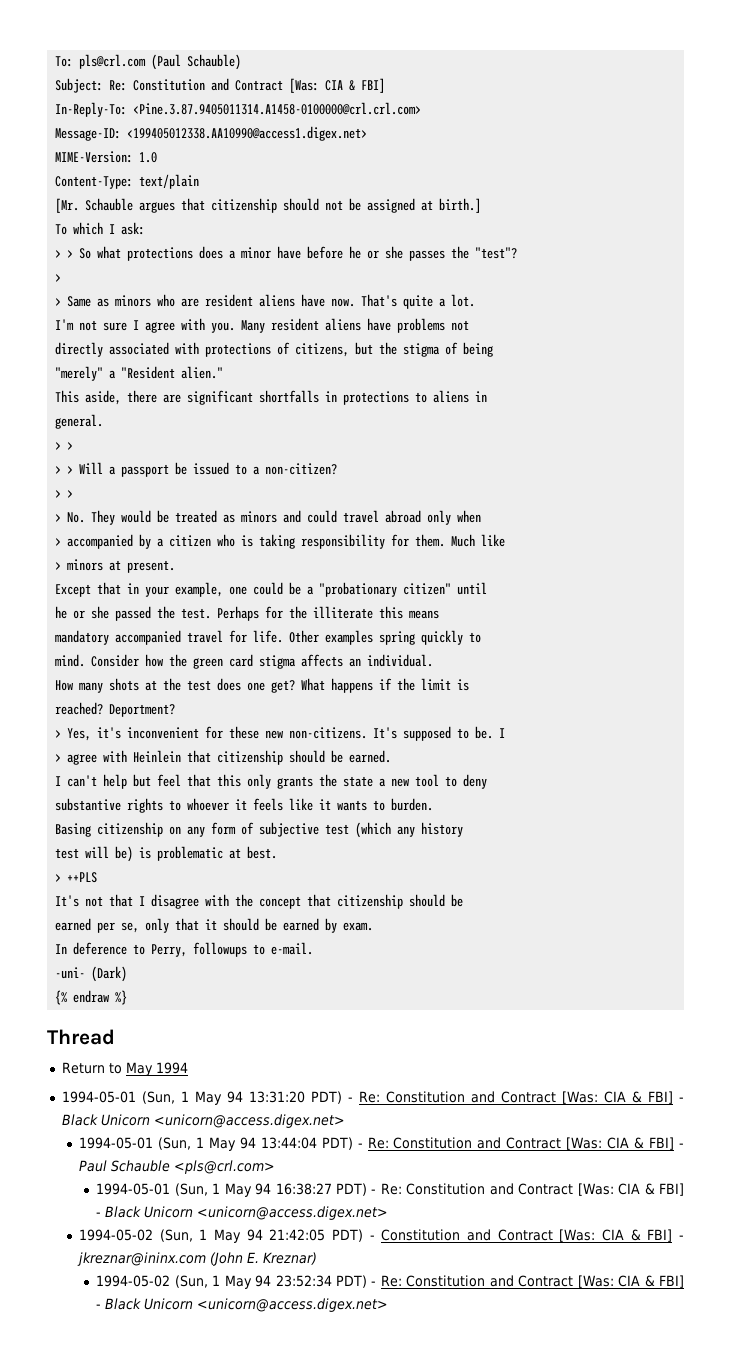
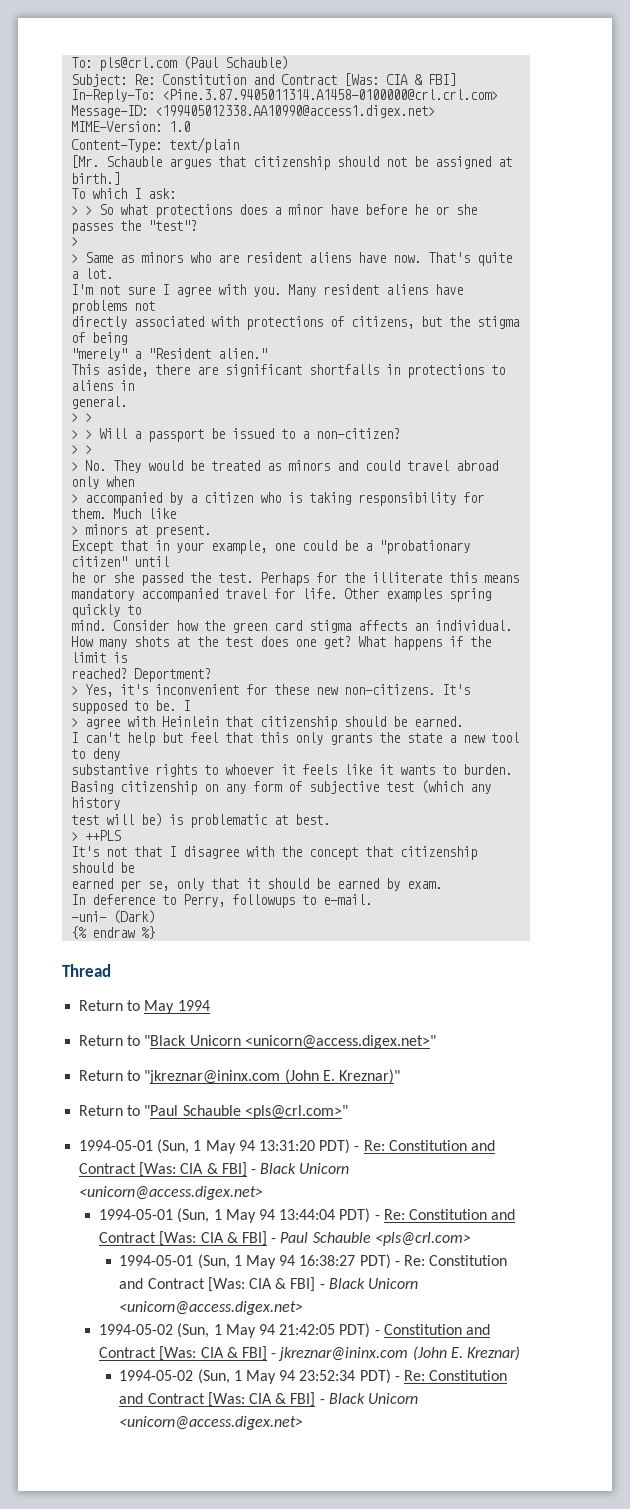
+ Return to "Black Unicorn <unicorn@access.digex.net>"
+ Return to "jkreznar@ininx.com (John E. Kreznar)"
+ Return to "Paul Schauble <pls@crl.com>"

